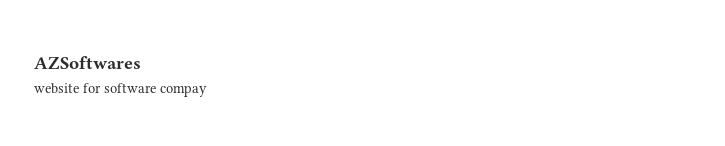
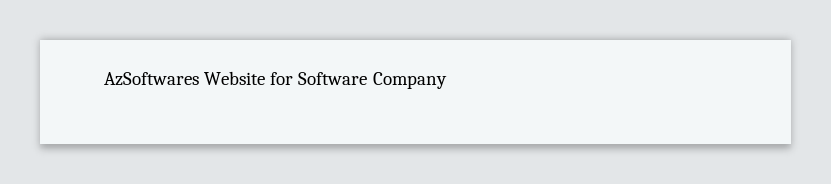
- AZSoftwares
- website for software compay
+ AzSoftwares Website for Software Company

